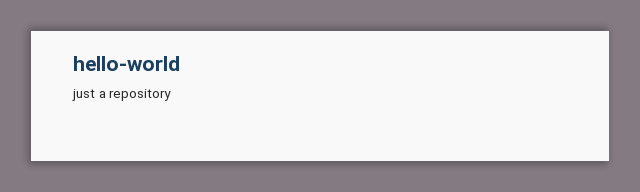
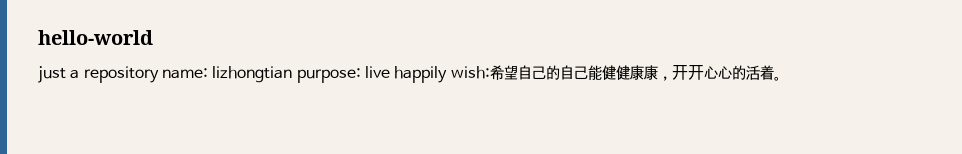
- just a repository
+ just a repository name: lizhongtian purpose: live happily wish:希望自己的自己能健健康康，开开心心的活着。

